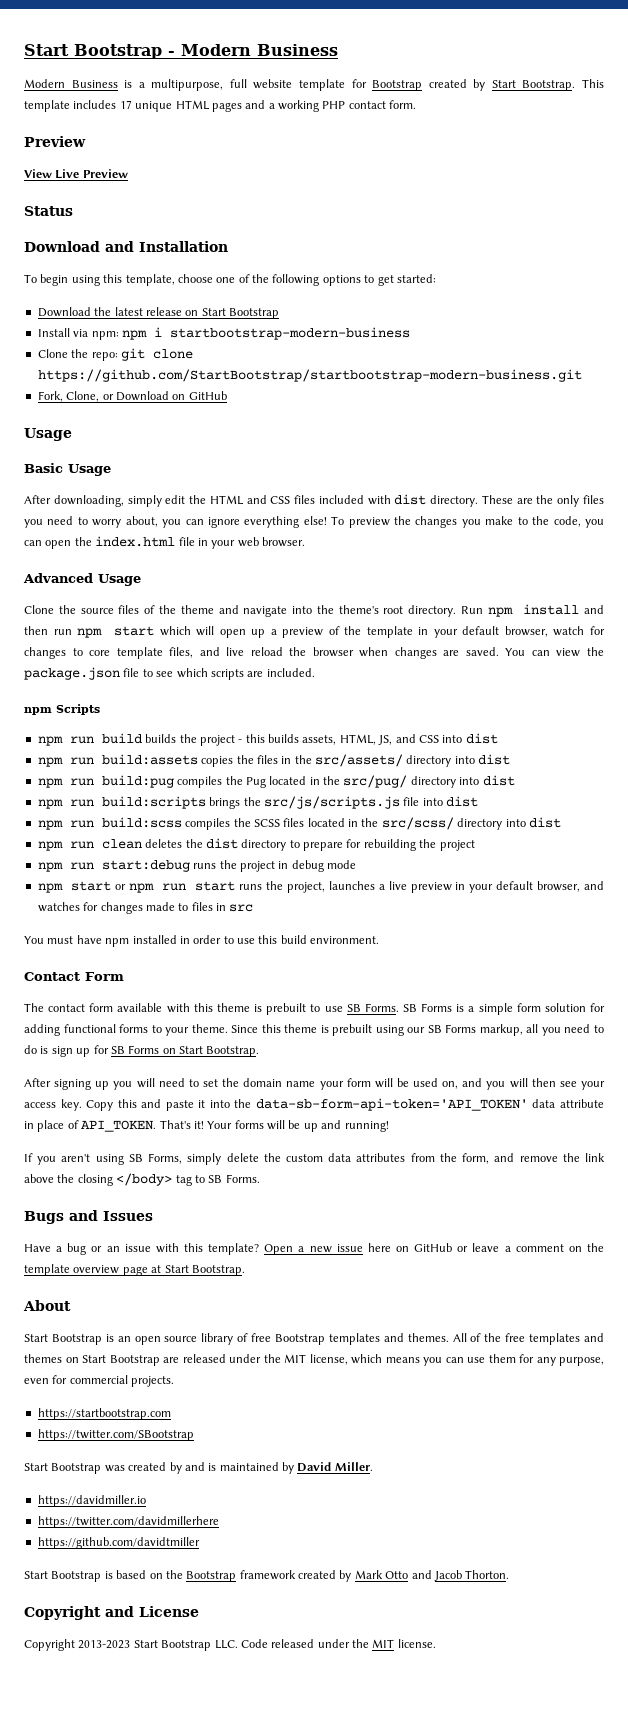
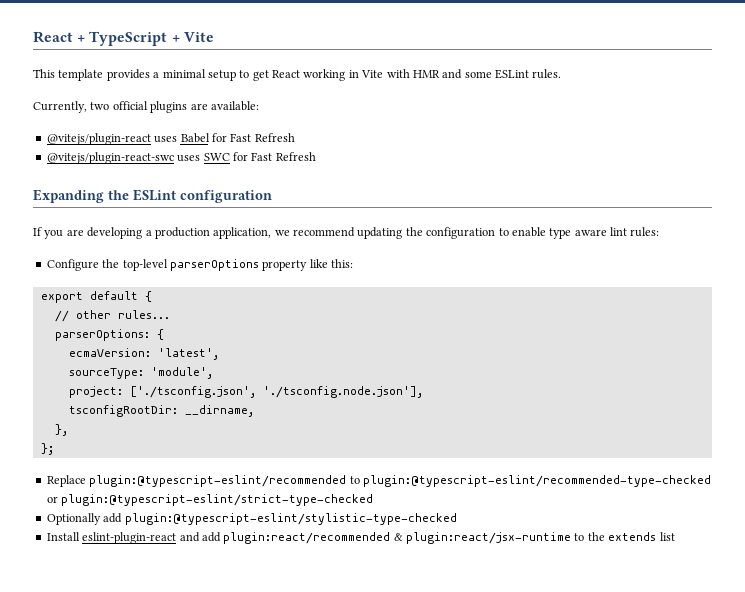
- Start Bootstrap - Modern Business
- Modern Business is a multipurpose, full website template for Bootstrap created by Start Bootstrap. This template includes 17 unique HTML pages and a working PHP contact form.
- Preview
- View Live Preview
- Status
- Download and Installation
- To begin using this template, choose one of the following options to get started:
- Download the latest release on Start Bootstrap
- Install via npm: npm i startbootstrap-modern-business
- Clone the repo: git clone https://github.com/StartBootstrap/startbootstrap-modern-business.git
- Fork, Clone, or Download on GitHub
- Usage
- Basic Usage
- After downloading, simply edit the HTML and CSS files included with dist directory. These are the only files you need to worry about, you can ignore everything else! To preview the changes you make to the code, you can open the index.html file in your web browser.
- Advanced Usage
- Clone the source files of the theme and navigate into the theme's root directory. Run npm install and then run npm start which will open up a preview of the template in your default browser, watch for changes to core template files, and live reload the browser when changes are saved. You can view the package.json file to see which scripts are included.
- npm Scripts
- npm run build builds the project - this builds assets, HTML, JS, and CSS into dist
- npm run build:assets copies the files in the src/assets/ directory into dist
- npm run build:pug compiles the Pug located in the src/pug/ directory into dist
- npm run build:scripts brings the src/js/scripts.js file into dist
- npm run build:scss compiles the SCSS files located in the src/scss/ directory into dist
- npm run clean deletes the dist directory to prepare for rebuilding the project
- npm run start:debug runs the project in debug mode
- npm start or npm run start runs the project, launches a live preview in your default browser, and watches for changes made to files in src
- You must have npm installed in order to use this build environment.
- Contact Form
- The contact form available with this theme is prebuilt to use SB Forms. SB Forms is a simple form solution for adding functional forms to your theme. Since this theme is prebuilt using our SB Forms markup, all you need to do is sign up for SB Forms on Start Bootstrap.
- After signing up you will need to set the domain name your form will be used on, and you will then see your access key. Copy this and paste it into the data-sb-form-api-token='API_TOKEN' data attribute in place of API_TOKEN. That's it! Your forms will be up and running!
- If you aren't using SB Forms, simply delete the custom data attributes from the form, and remove the link above the closing </body> tag to SB Forms.
- Bugs and Issues
- Have a bug or an issue with this template? Open a new issue here on GitHub or leave a comment on the template overview page at Start Bootstrap.
- About
- Start Bootstrap is an open source library of free Bootstrap templates and themes. All of the free templates and themes on Start Bootstrap are released under the MIT license, which means you can use them for any purpose, even for commercial projects.
- https://startbootstrap.com
- https://twitter.com/SBootstrap
- Start Bootstrap was created by and is maintained by David Miller.
- https://davidmiller.io
- https://twitter.com/davidmillerhere
- https://github.com/davidtmiller
- Start Bootstrap is based on the Bootstrap framework created by Mark Otto and Jacob Thorton.
- Copyright and License
- Copyright 2013-2023 Start Bootstrap LLC. Code released under the MIT license.
+ React + TypeScript + Vite
+ This template provides a minimal setup to get React working in Vite with HMR and some ESLint rules.
+ Currently, two official plugins are available:
+ @vitejs/plugin-react uses Babel for Fast Refresh
+ @vitejs/plugin-react-swc uses SWC for Fast Refresh
+ Expanding the ESLint configuration
+ If you are developing a production application, we recommend updating the configuration to enable type aware lint rules:
+ Configure the top-level parserOptions property like this:
+ export default {
+ // other rules...
+ parserOptions: {
+ ecmaVersion: 'latest',
+ sourceType: 'module',
+ project: ['./tsconfig.json', './tsconfig.node.json'],
+ tsconfigRootDir: __dirname,
+ },
+ };
+ Replace plugin:@typescript-eslint/recommended to plugin:@typescript-eslint/recommended-type-checked or plugin:@typescript-eslint/strict-type-checked
+ Optionally add plugin:@typescript-eslint/stylistic-type-checked
+ Install eslint-plugin-react and add plugin:react/recommended & plugin:react/jsx-runtime to the extends list

